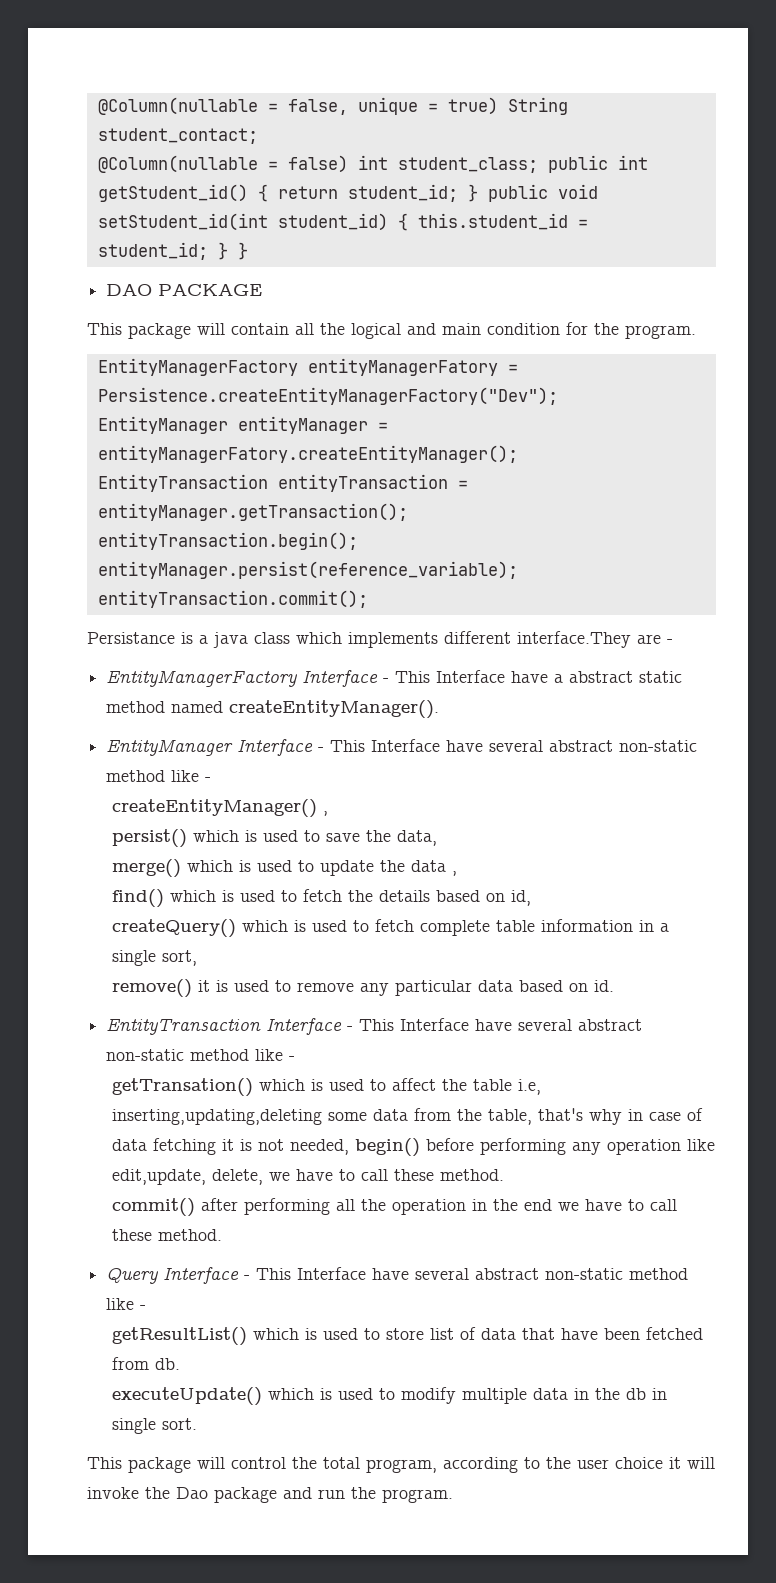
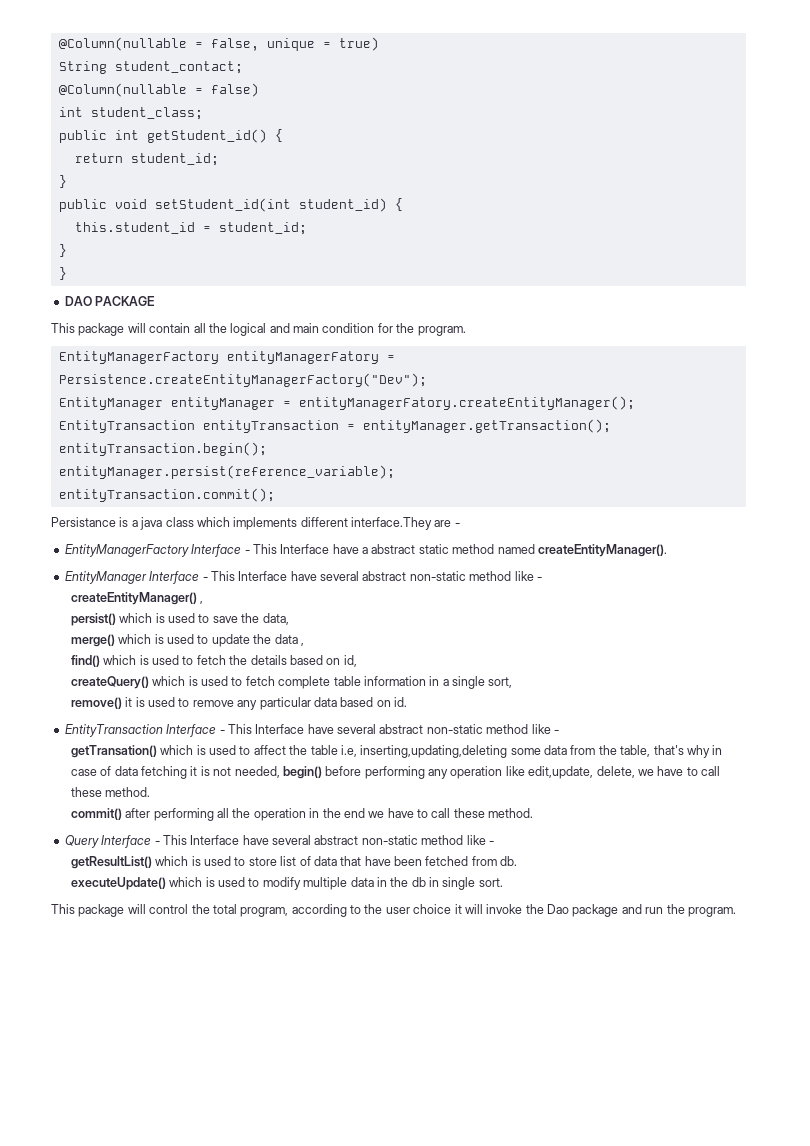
- @Column(nullable = false, unique = true) String student_contact;
+ @Column(nullable = false, unique = true)
+ String student_contact;
- @Column(nullable = false) int student_class; public int getStudent_id() { return student_id; } public void setStudent_id(int student_id) { this.student_id = student_id; } }
+ @Column(nullable = false)
+ int student_class;
+ public int getStudent_id() {
+ return student_id;
+ }
+ public void setStudent_id(int student_id) {
+ this.student_id = student_id;
+ }
+ }

